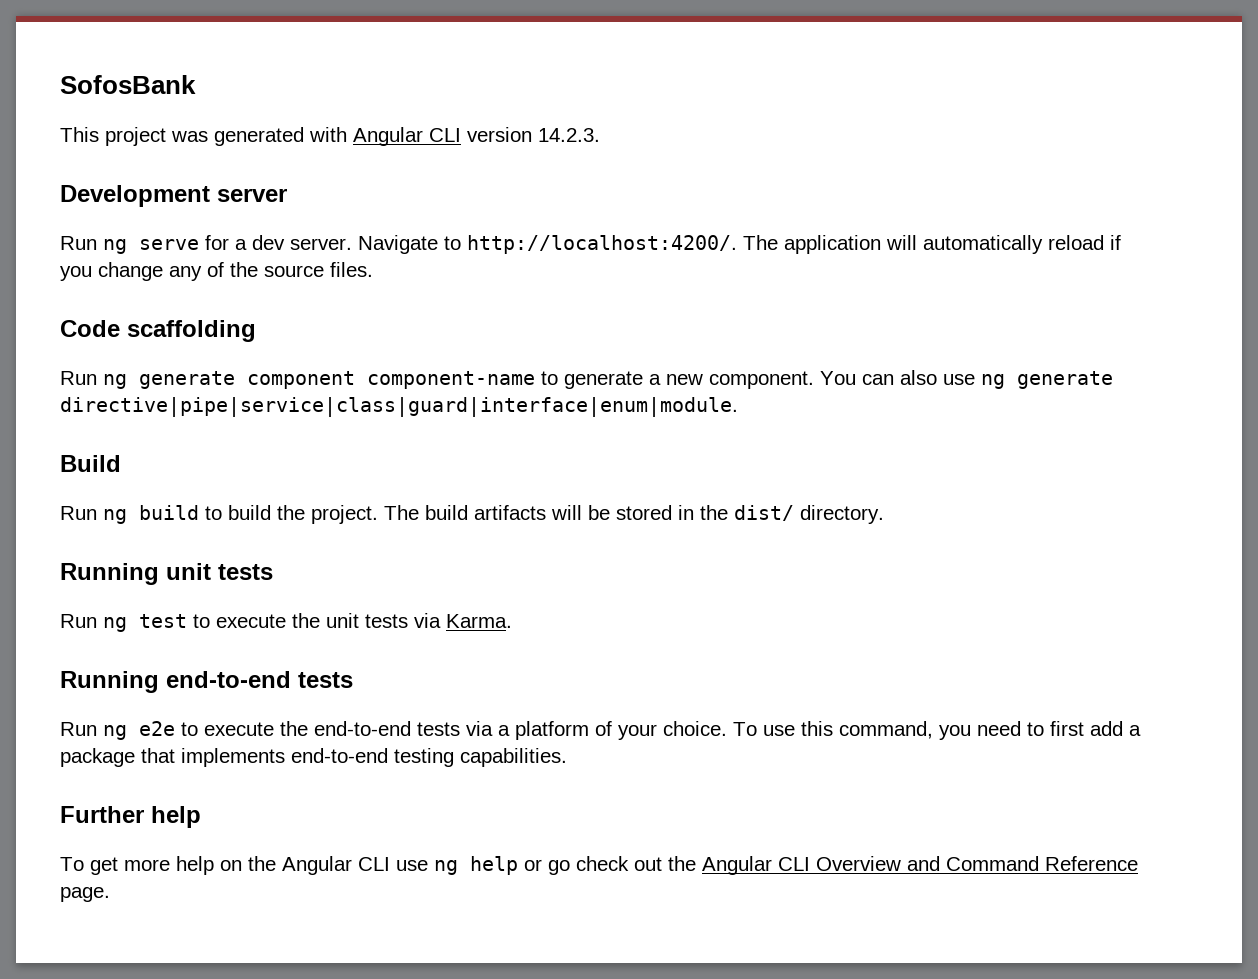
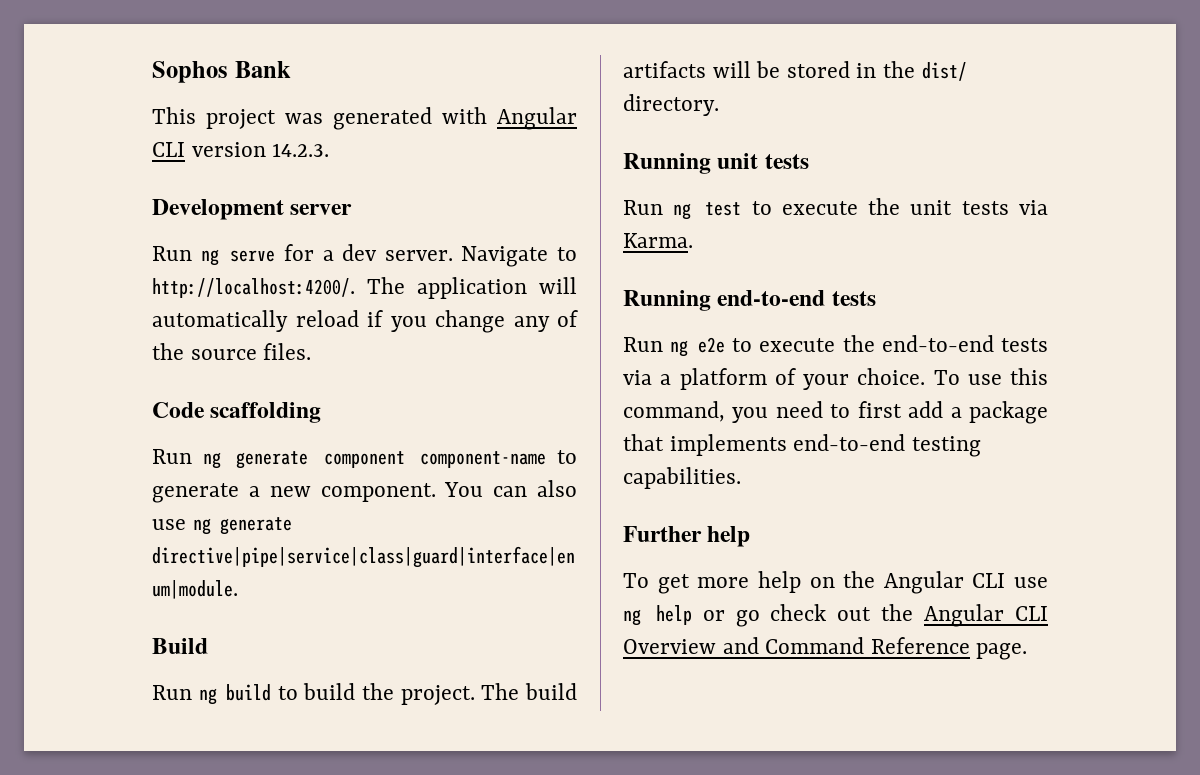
- SofosBank
+ Sophos Bank

